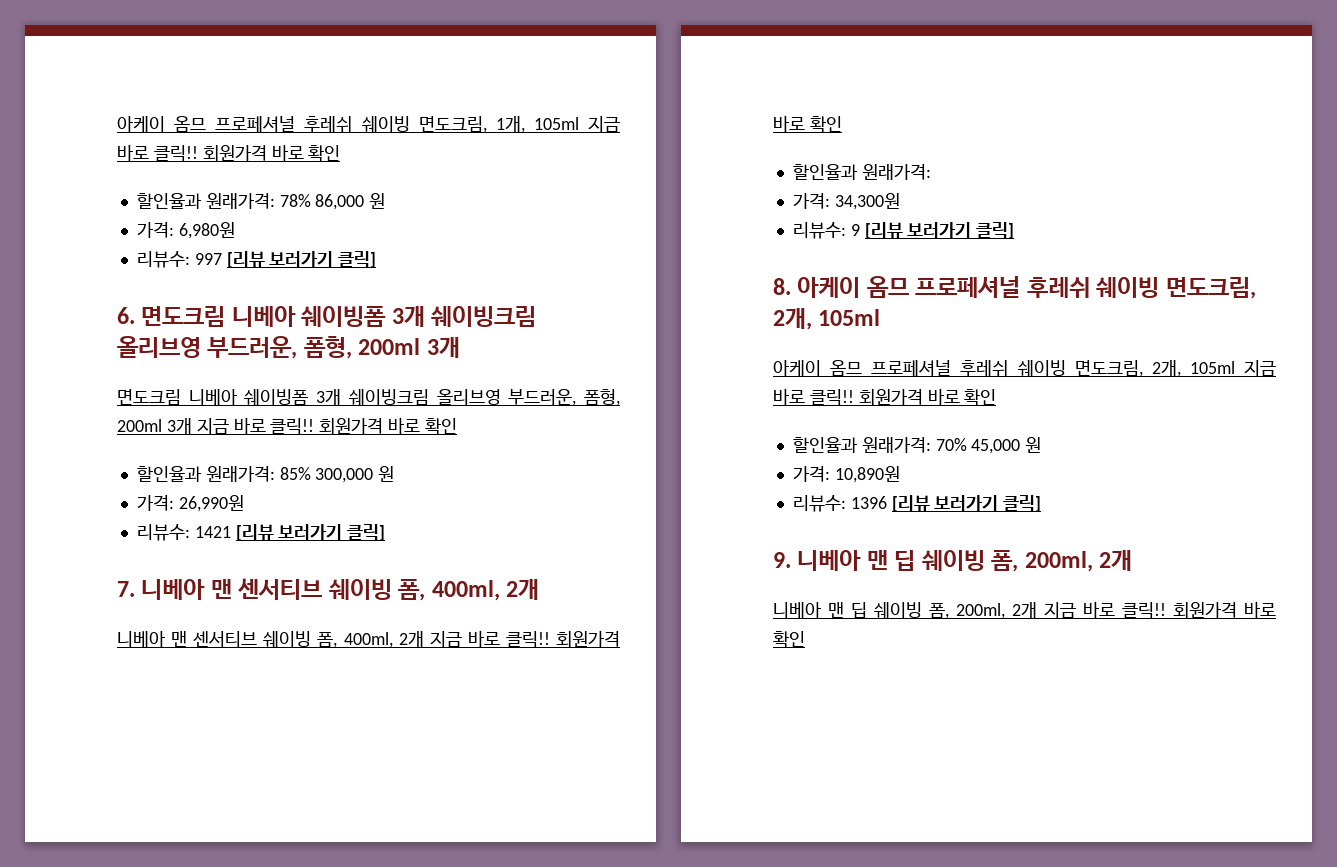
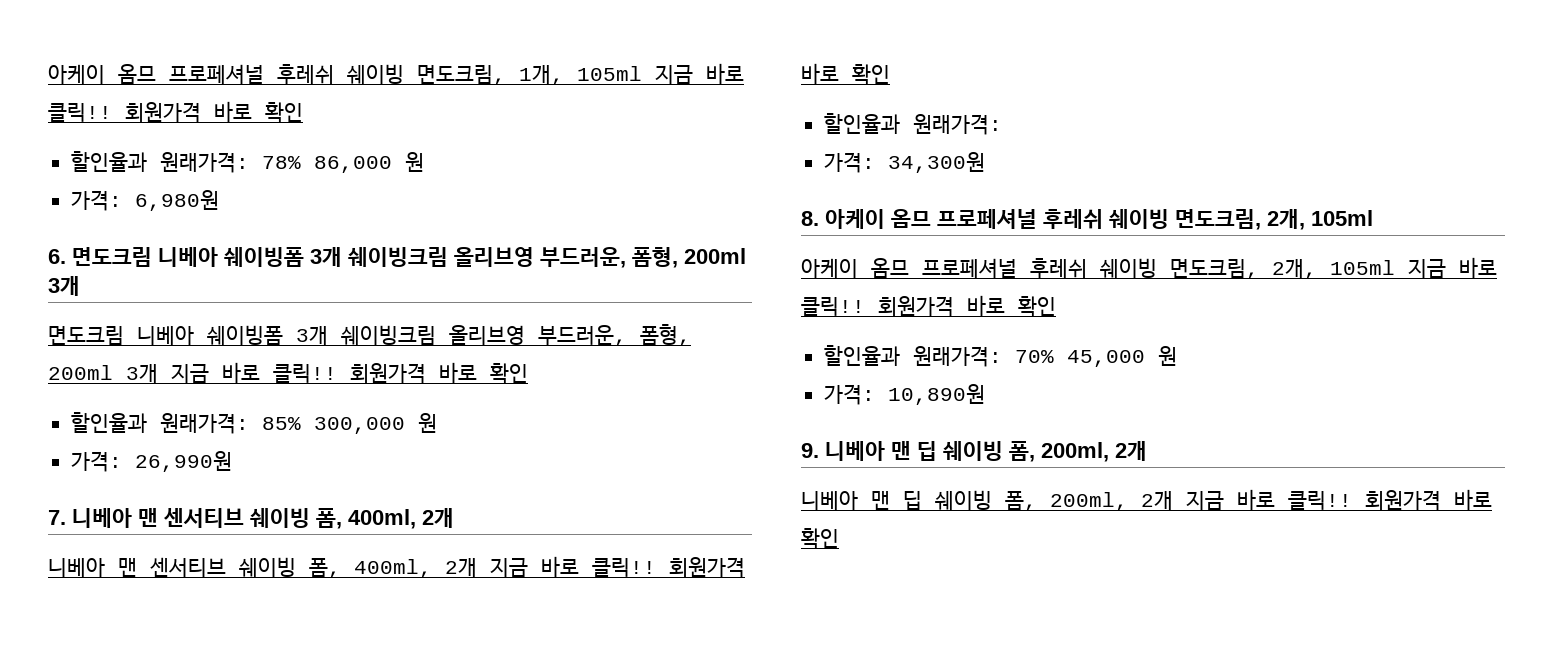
- 리뷰수: 997 [리뷰 보러가기 클릭]
- 리뷰수: 1421 [리뷰 보러가기 클릭]
- 리뷰수: 9 [리뷰 보러가기 클릭]
- 리뷰수: 1396 [리뷰 보러가기 클릭]

